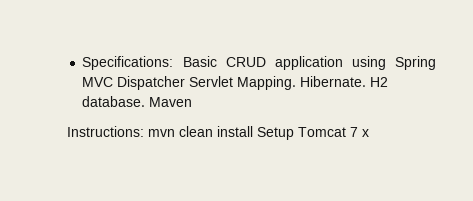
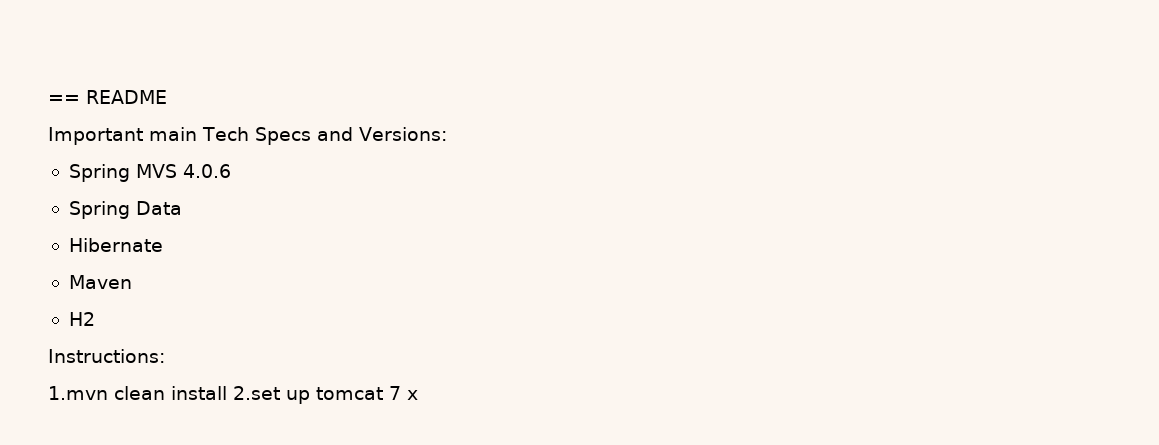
- Specifications: Basic CRUD application using Spring MVC Dispatcher Servlet Mapping. Hibernate. H2 database. Maven
+ == README
+ Important main Tech Specs and Versions:
+ Spring MVS 4.0.6
+ Spring Data
+ Hibernate
+ Maven
+ H2
- Instructions: mvn clean install Setup Tomcat 7 x
+ Instructions:
+ 1.mvn clean install 2.set up tomcat 7 x

